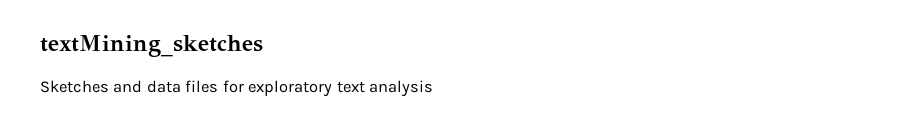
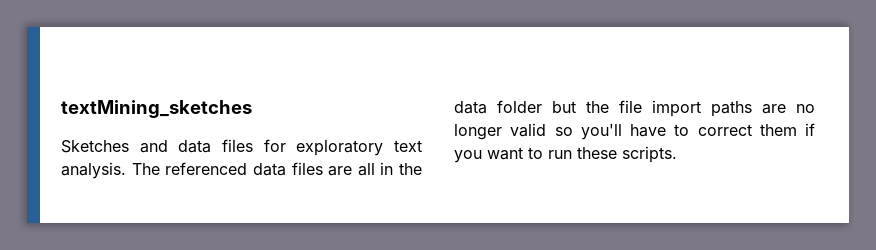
- Sketches and data files for exploratory text analysis
+ Sketches and data files for exploratory text analysis. The referenced data files are all in the data folder but the file import paths are no longer valid so you'll have to correct them if you want to run these scripts.

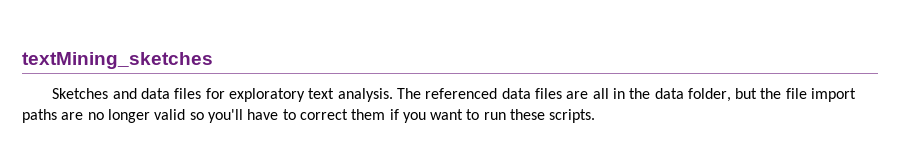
- The referenced data files are all in the data folder but the file import paths are no longer valid so you'll have to correct them if you want to run these scripts.
+ The referenced data files are all in the data folder, but the file import paths are no longer valid so you'll have to correct them if you want to run these scripts.

